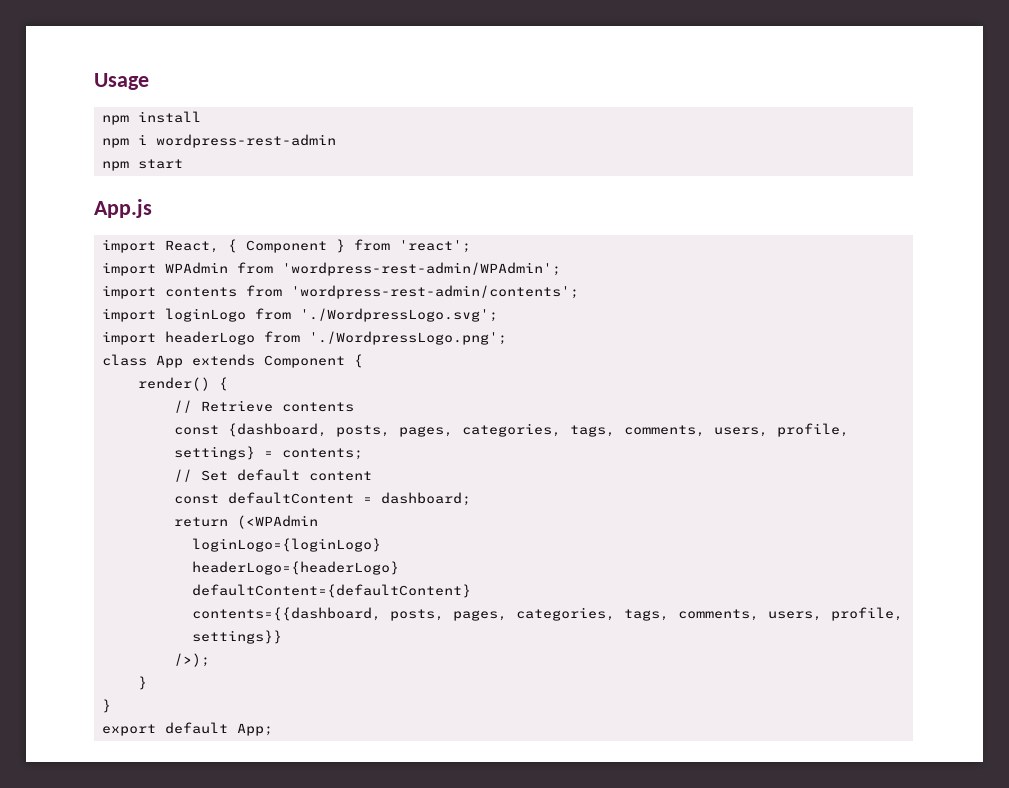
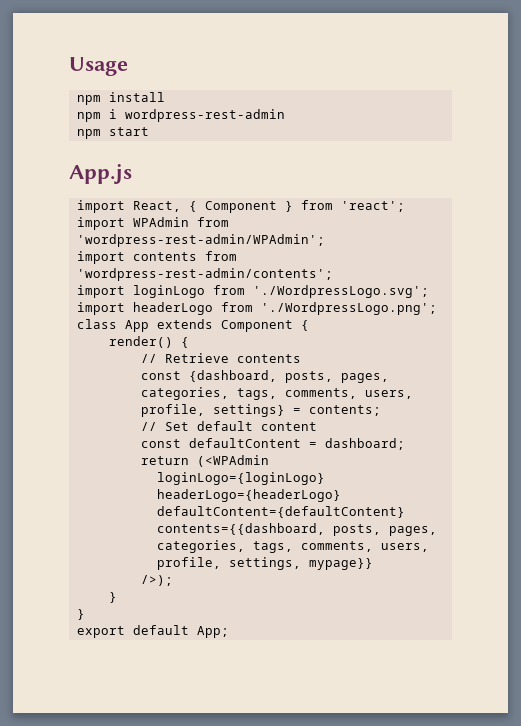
- contents={{dashboard, posts, pages, categories, tags, comments, users, profile, settings}}
+ contents={{dashboard, posts, pages, categories, tags, comments, users, profile, settings, mypage}}

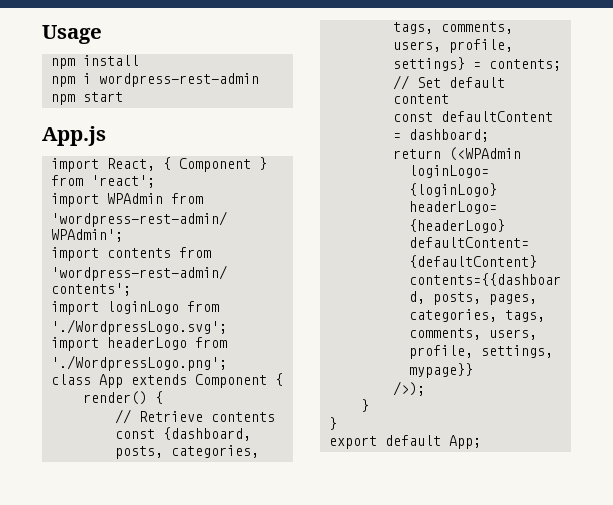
- const {dashboard, posts, pages, categories, tags, comments, users, profile, settings} = contents;
+ const {dashboard, posts, categories, tags, comments, users, profile, settings} = contents;

